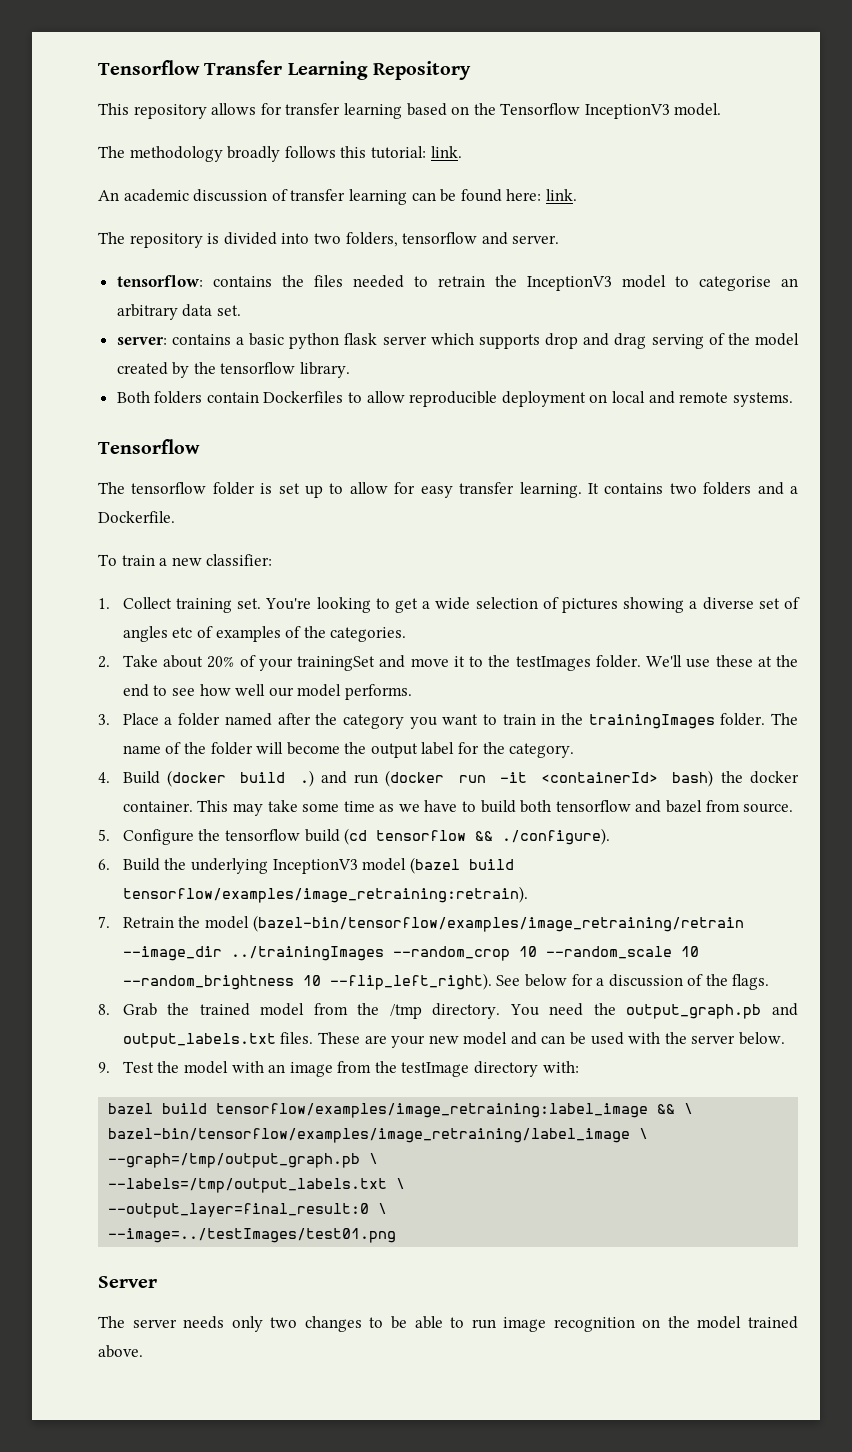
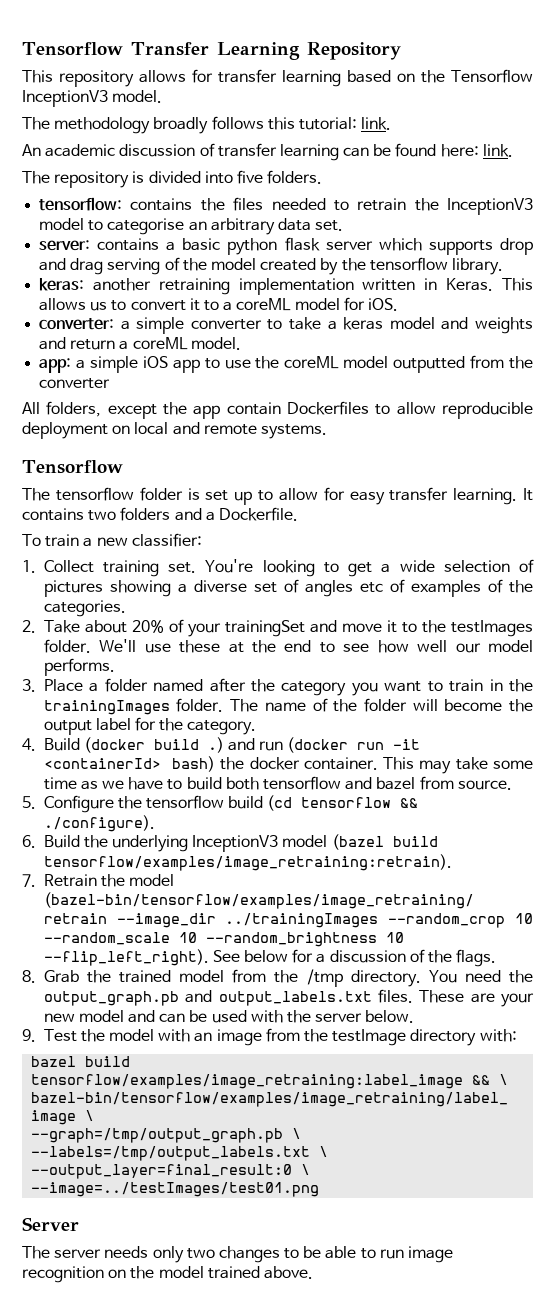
- The repository is divided into two folders, tensorflow and server.
+ The repository is divided into five folders.
- Both folders contain Dockerfiles to allow reproducible deployment on local and remote systems.
+ keras: another retraining implementation written in Keras. This allows us to convert it to a coreML model for iOS.
+ converter: a simple converter to take a keras model and weights and return a coreML model.
+ app: a simple iOS app to use the coreML model outputted from the converter
+ All folders, except the app contain Dockerfiles to allow reproducible deployment on local and remote systems.

